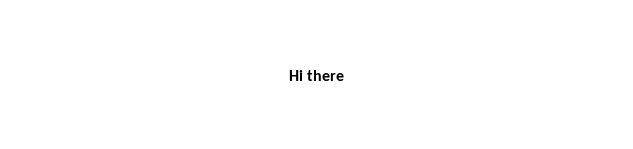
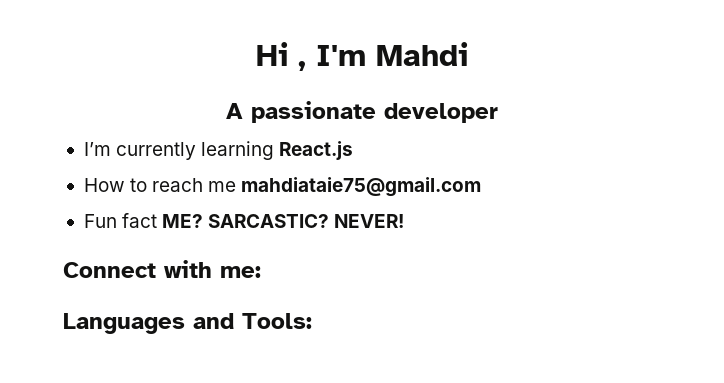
- Hi there
+ Hi , I'm Mahdi
+ A passionate developer
+ I’m currently learning React.js
+ How to reach me mahdiataie75@gmail.com
+ Fun fact ME? SARCASTIC? NEVER!
+ Connect with me:
+ Languages and Tools:

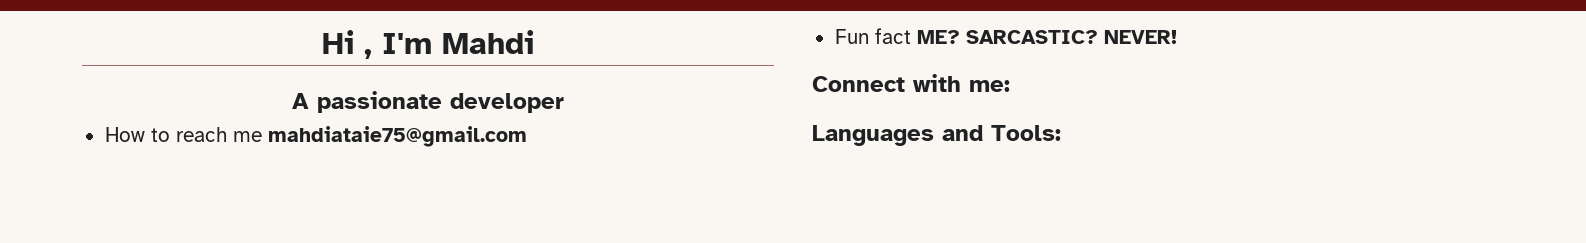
- I’m currently learning React.js

